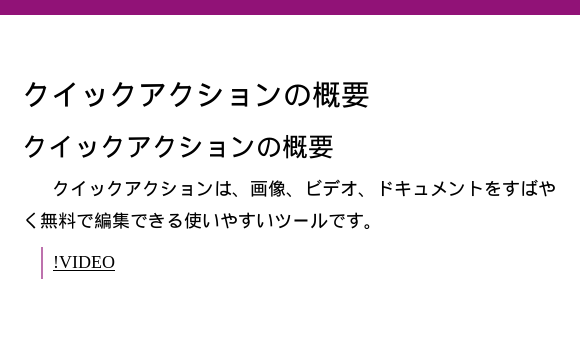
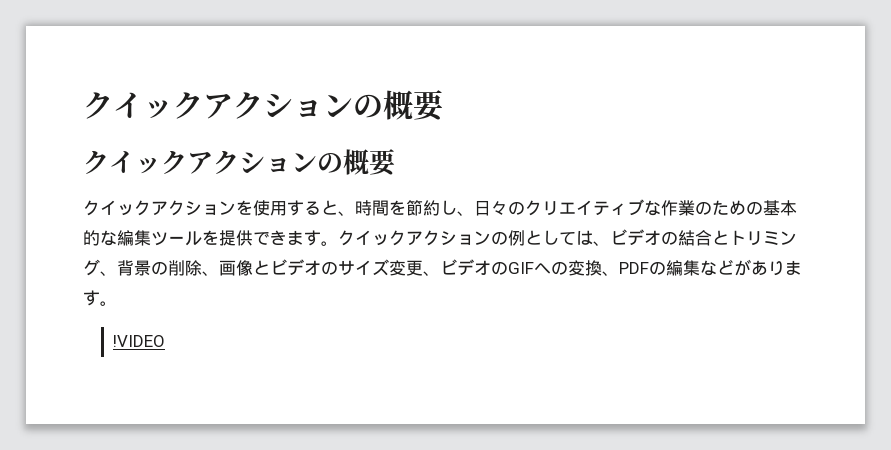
- クイックアクションは、画像、ビデオ、ドキュメントをすばやく無料で編集できる使いやすいツールです。
+ クイックアクションを使用すると、時間を節約し、日々のクリエイティブな作業のための基本的な編集ツールを提供できます。クイックアクションの例としては、ビデオの結合とトリミング、背景の削除、画像とビデオのサイズ変更、ビデオのGIFへの変換、PDFの編集などがあります。

